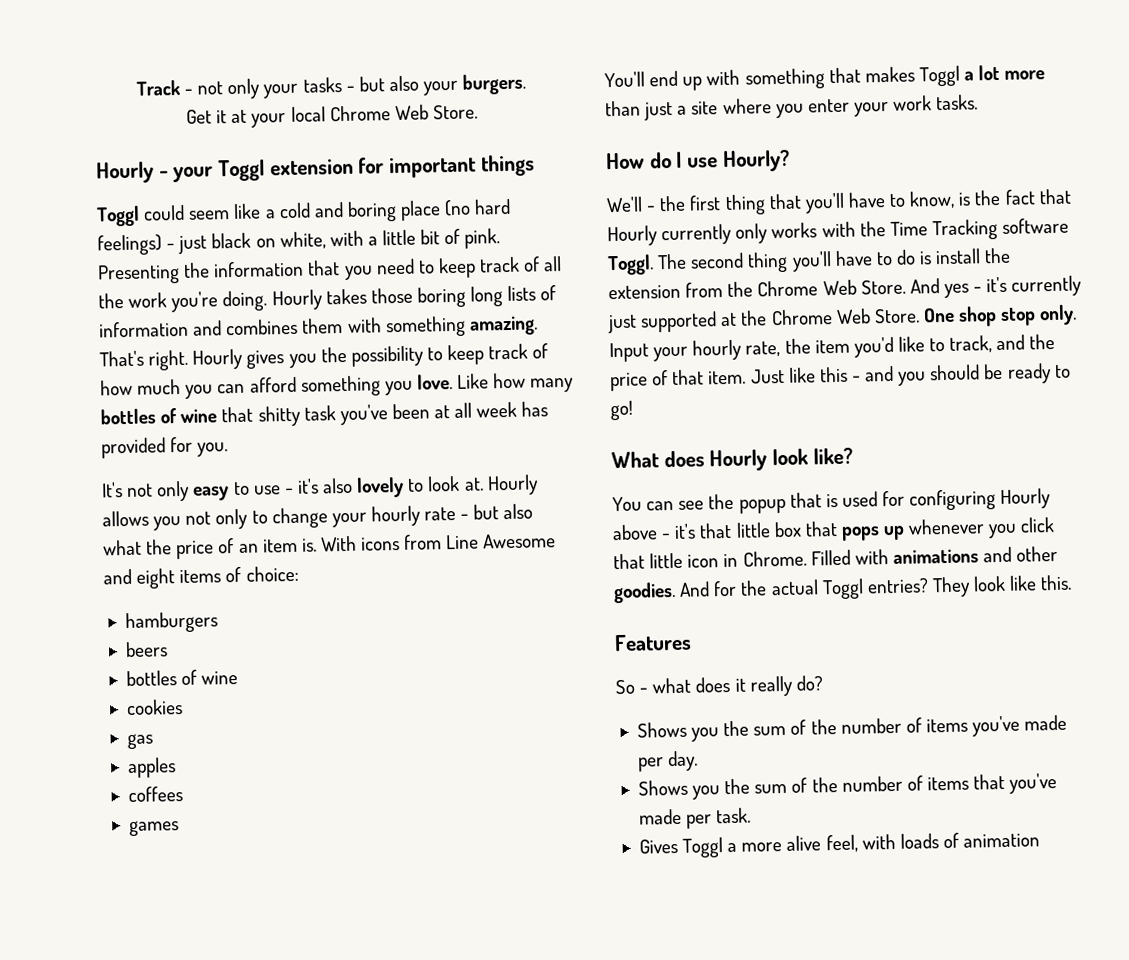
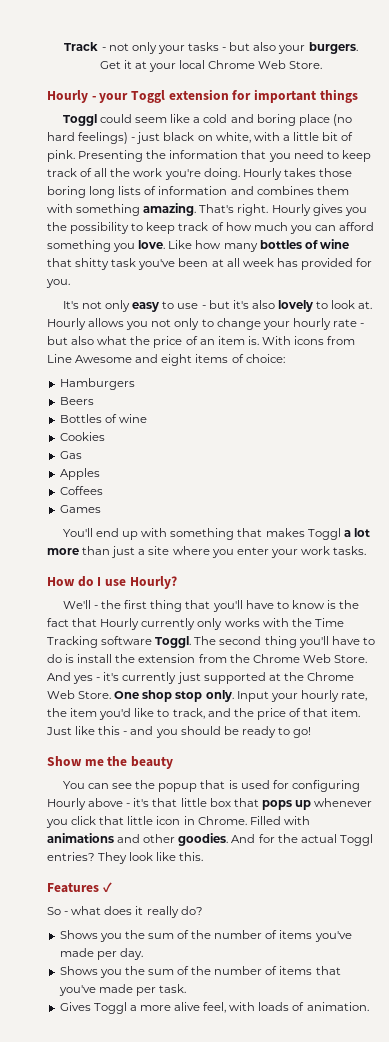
- It's not only easy to use - it's also lovely to look at.
+ It's not only easy to use - but it's also lovely to look at.
- hamburgers
- beers
- bottles of wine
+ Hamburgers
+ Beers
+ Bottles of wine
- cookies
- gas
- apples
- coffees
- games
+ Cookies
+ Gas
+ Apples
+ Coffees
+ Games
- We'll - the first thing that you'll have to know, is the fact that Hourly currently only works with the Time Tracking software Toggl.
+ We'll - the first thing that you'll have to know is the fact that Hourly currently only works with the Time Tracking software Toggl.
- What does Hourly look like?
+ Show me the beauty
- Features
+ Features ✓
- Gives Toggl a more alive feel, with loads of animation
+ Gives Toggl a more alive feel, with loads of animation.

